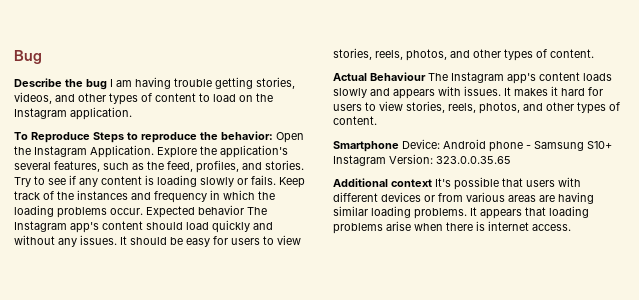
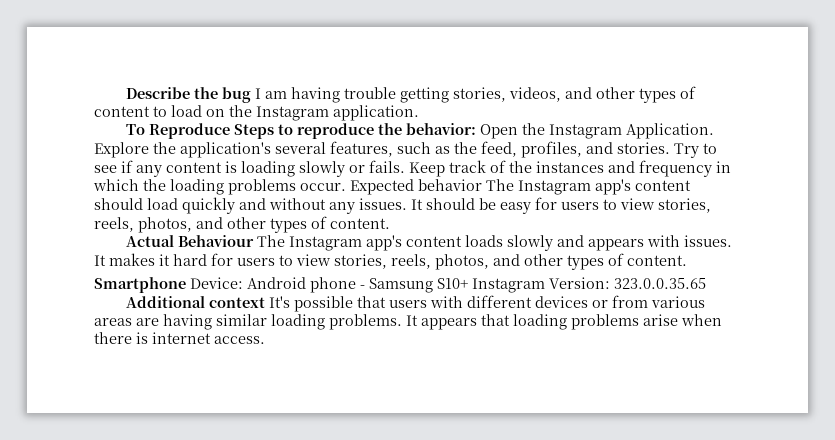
- Bug

